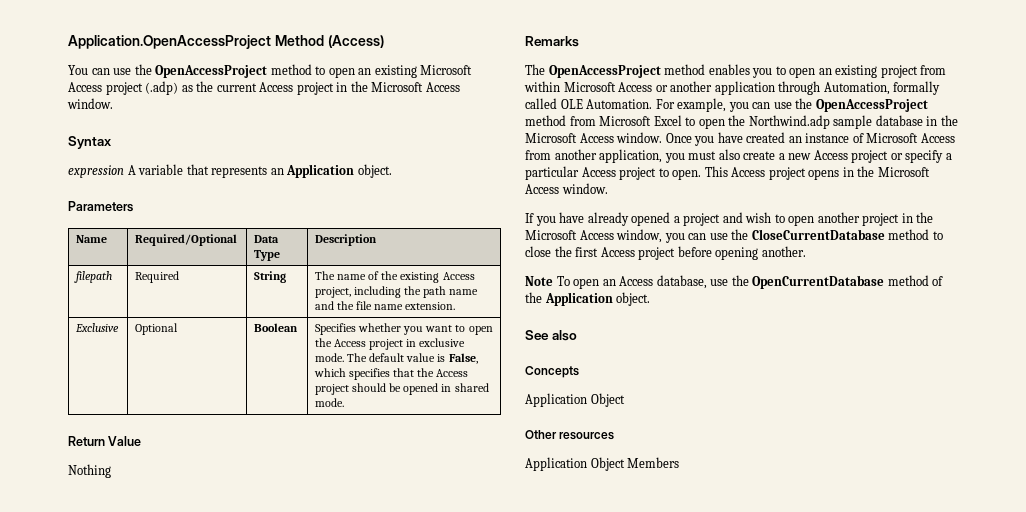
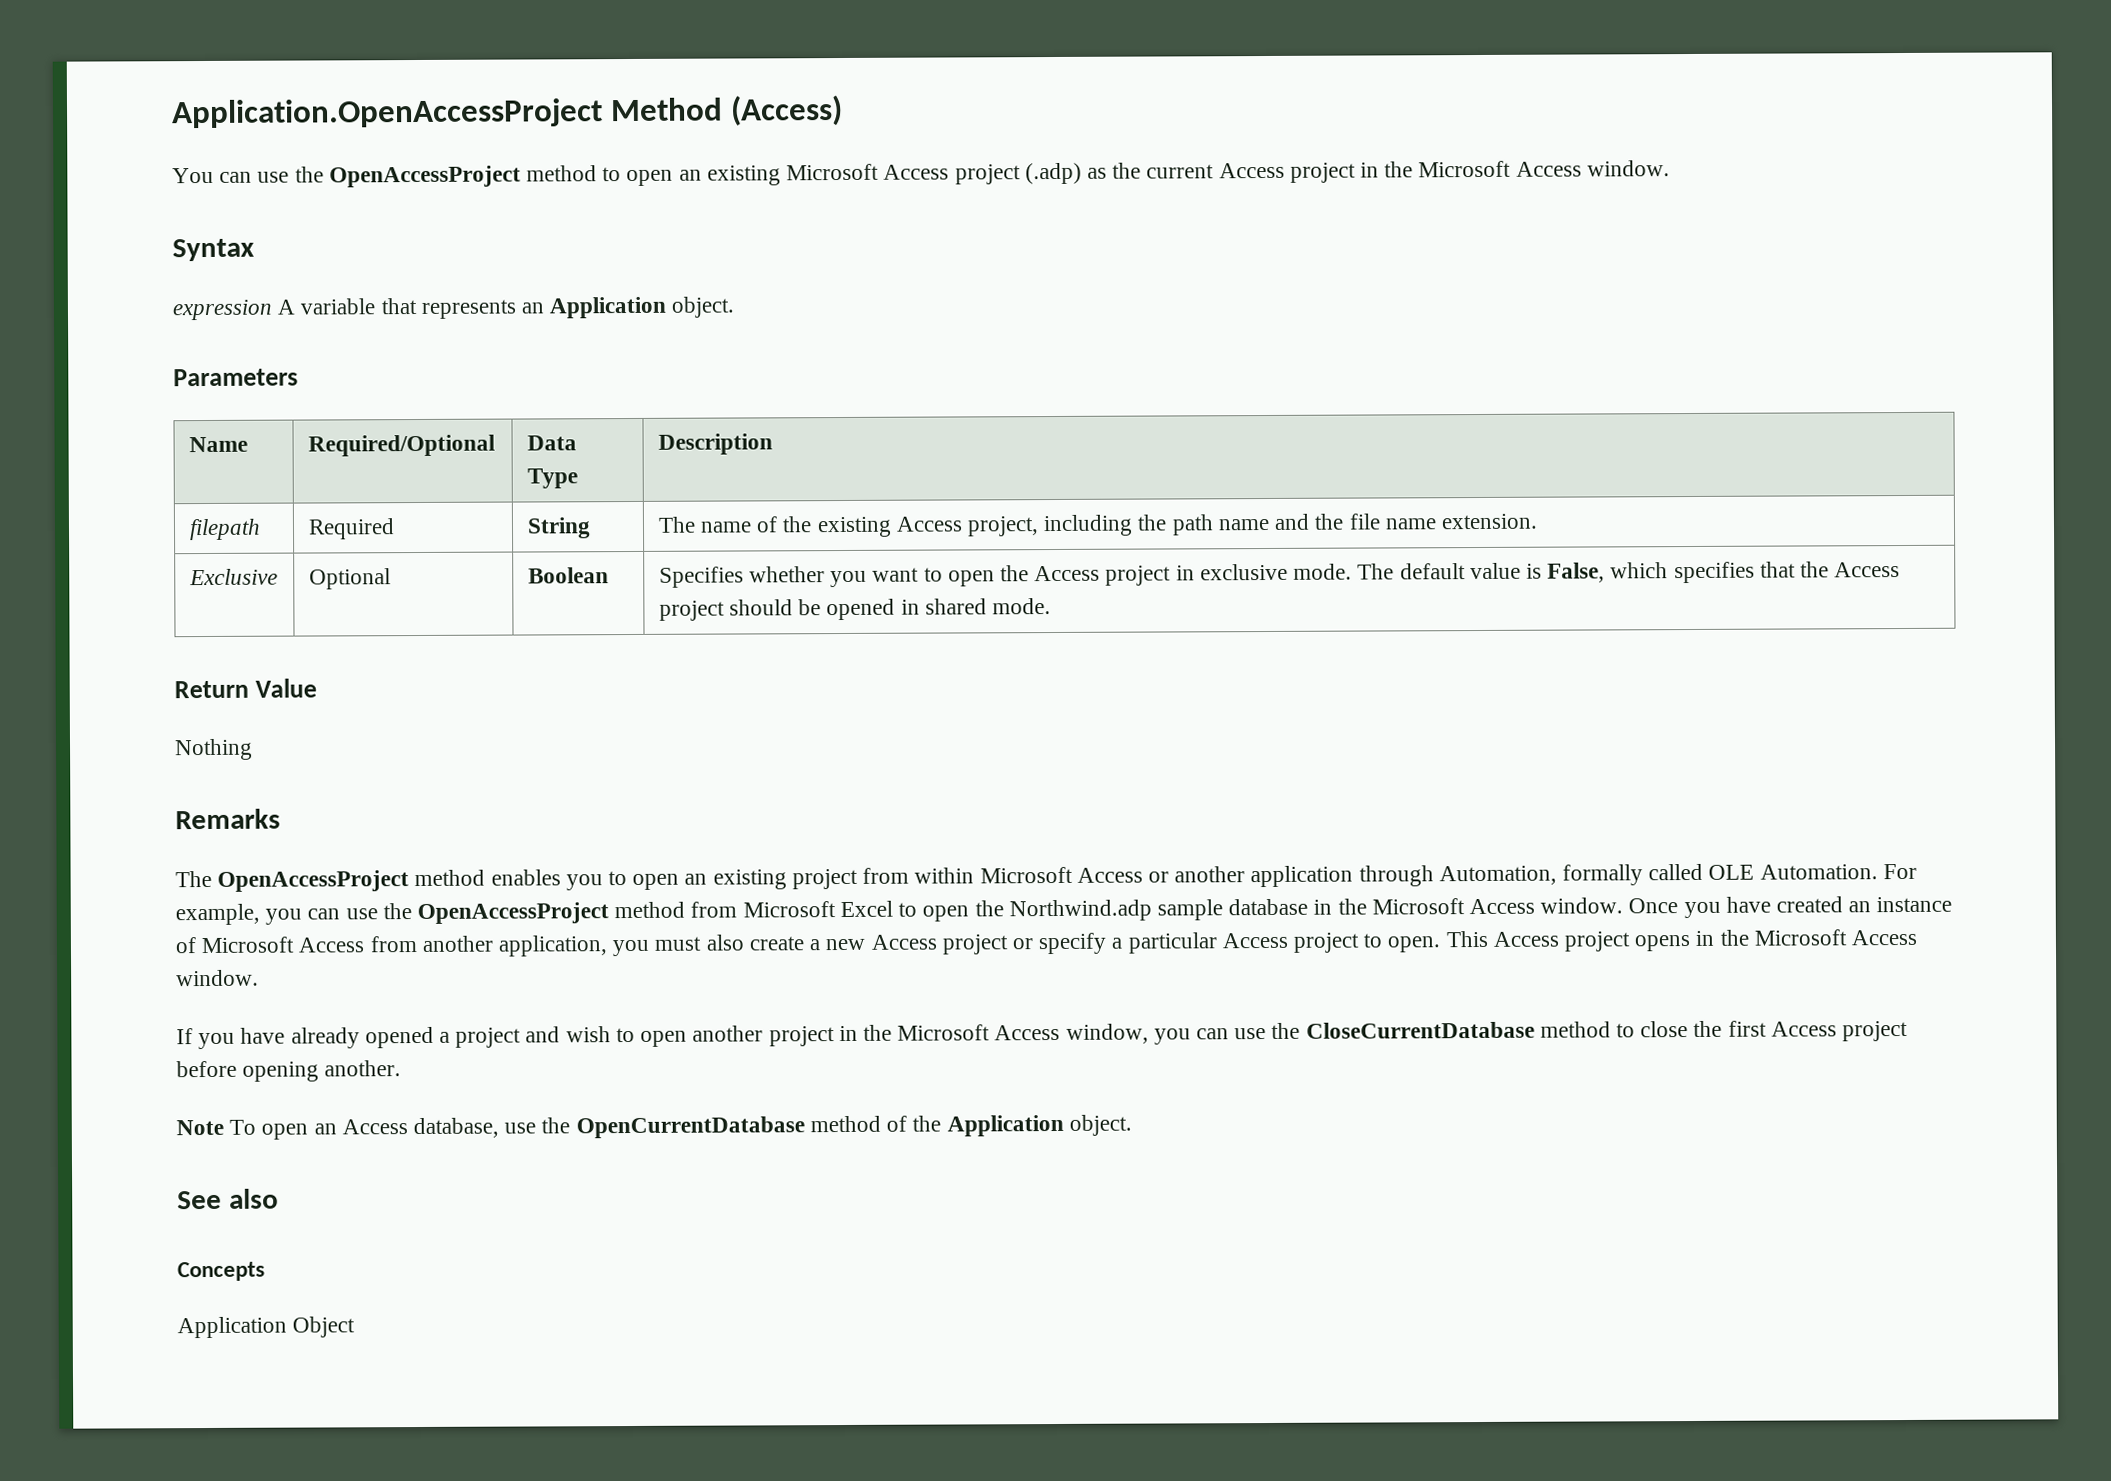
- Other resources
- Application Object Members

